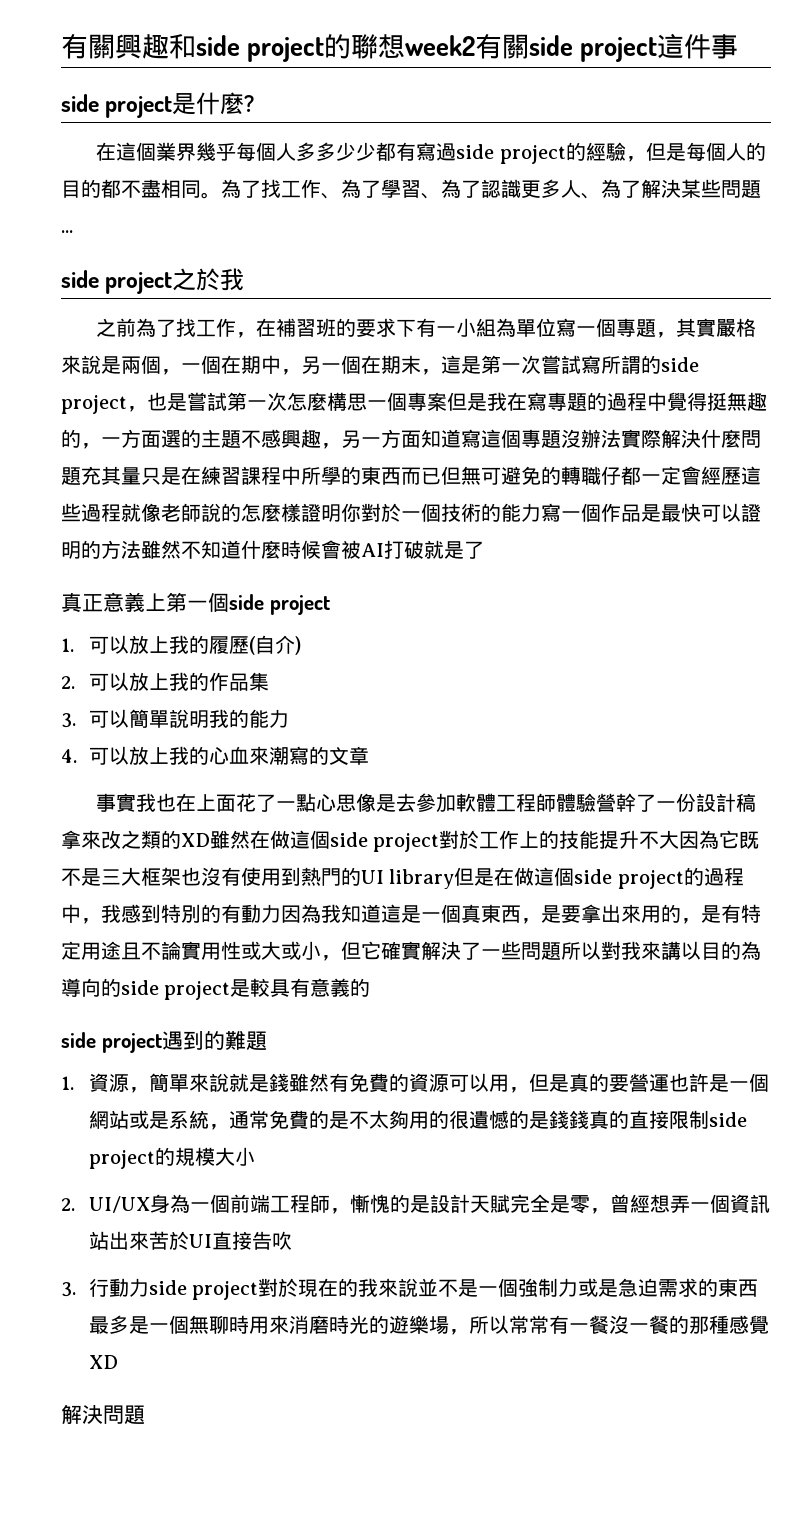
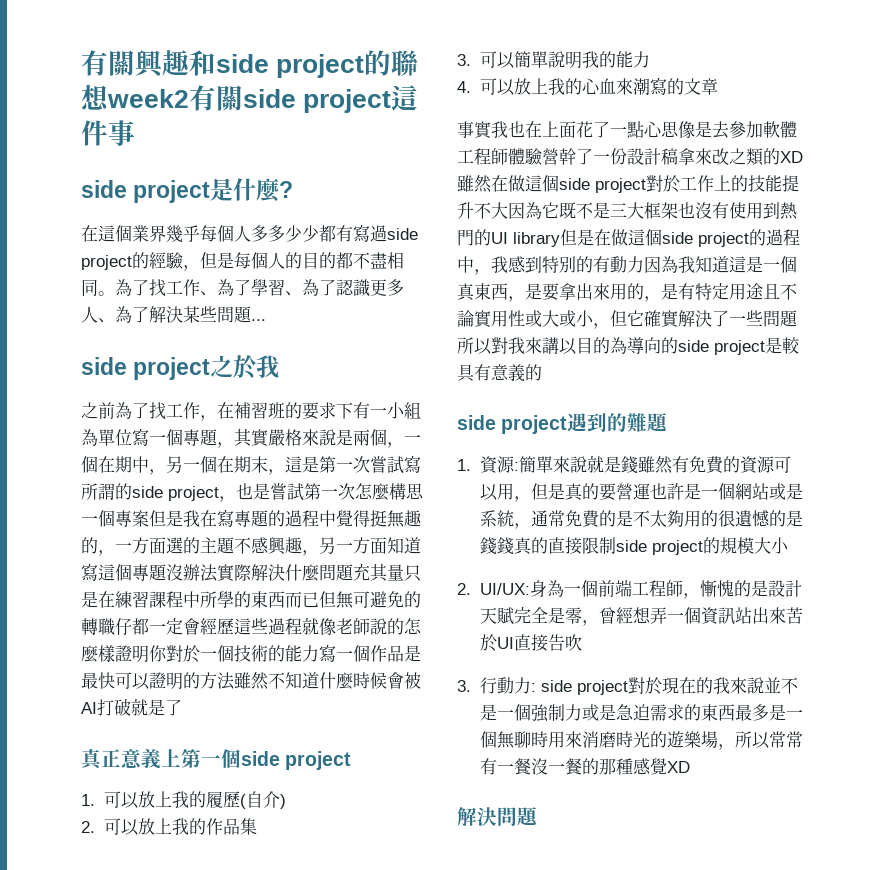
- 1.資源，簡單來說就是錢雖然有免費的資源可以用，但是真的要營運也許是一個網站或是系統，通常免費的是不太夠用的很遺憾的是錢錢真的直接限制side project的規模大小
+ 1.資源:簡單來說就是錢雖然有免費的資源可以用，但是真的要營運也許是一個網站或是系統，通常免費的是不太夠用的很遺憾的是錢錢真的直接限制side project的規模大小
- 2. UI/UX身為一個前端工程師，慚愧的是設計天賦完全是零，曾經想弄一個資訊站出來苦於UI直接告吹
+ 2. UI/UX:身為一個前端工程師，慚愧的是設計天賦完全是零，曾經想弄一個資訊站出來苦於UI直接告吹
- 3.行動力side project對於現在的我來說並不是一個強制力或是急迫需求的東西最多是一個無聊時用來消磨時光的遊樂場，所以常常有一餐沒一餐的那種感覺XD
+ 3.行動力: side project對於現在的我來說並不是一個強制力或是急迫需求的東西最多是一個無聊時用來消磨時光的遊樂場，所以常常有一餐沒一餐的那種感覺XD

